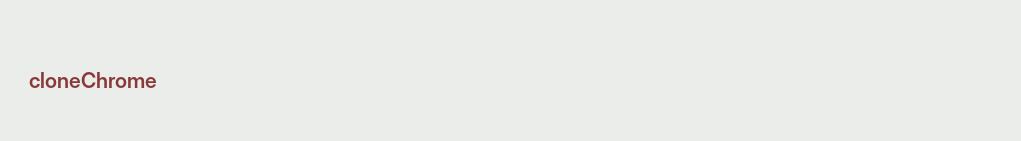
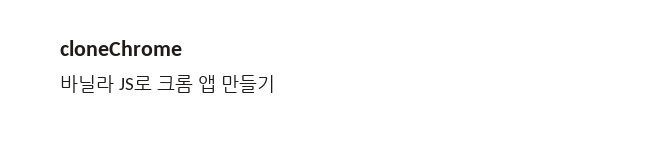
+ 바닐라 JS로 크롬 앱 만들기

